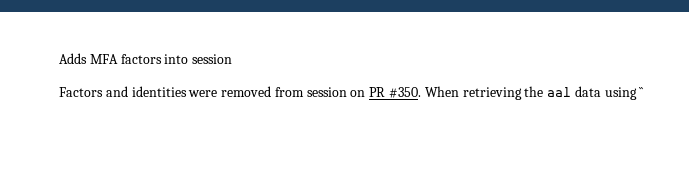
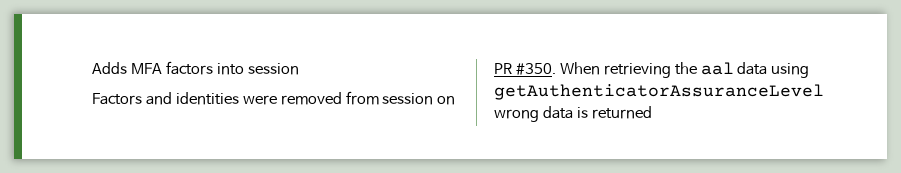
- When retrieving the aal data using ``
+ When retrieving the aal data using getAuthenticatorAssuranceLevel wrong data is returned

